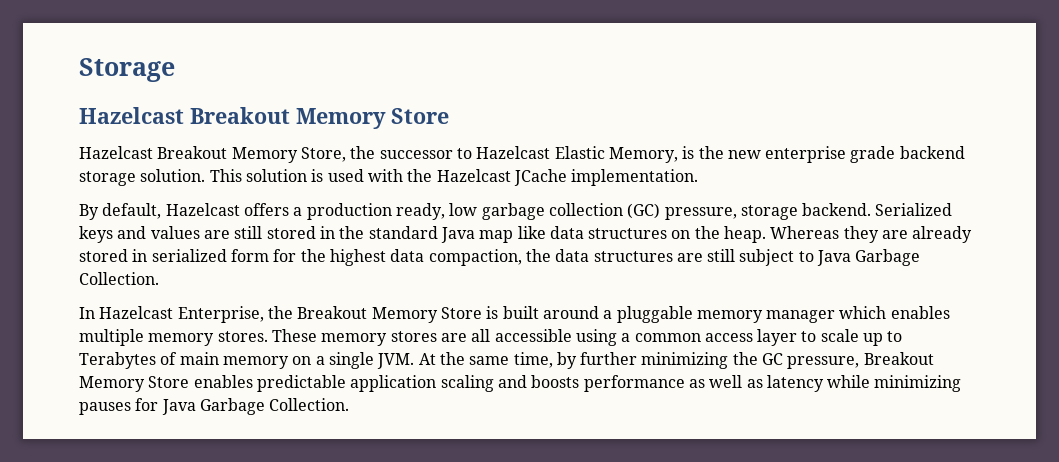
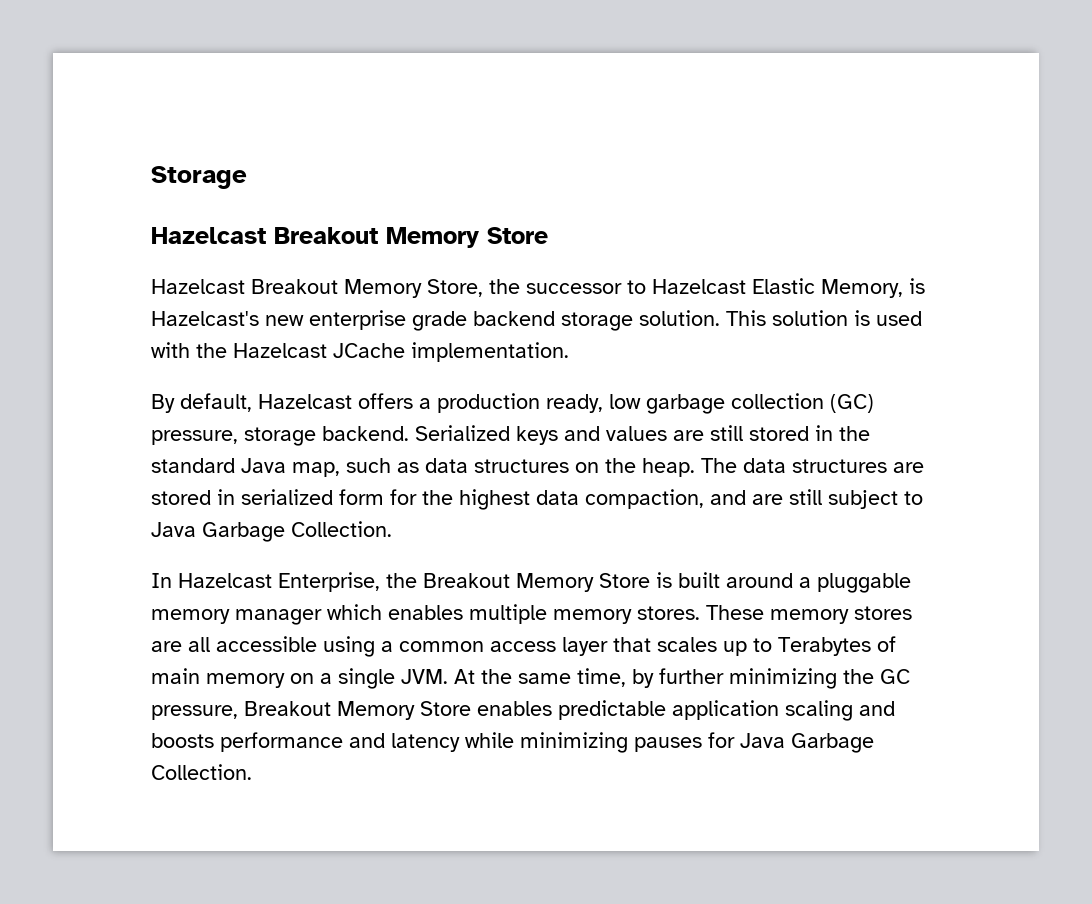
- Hazelcast Breakout Memory Store, the successor to Hazelcast Elastic Memory, is the new enterprise grade backend storage solution.
+ Hazelcast Breakout Memory Store, the successor to Hazelcast Elastic Memory, is Hazelcast's new enterprise grade backend storage solution.
- Serialized keys and values are still stored in the standard Java map like data structures on the heap.
+ Serialized keys and values are still stored in the standard Java map, such as data structures on the heap.
- Whereas they are already stored in serialized form for the highest data compaction, the data structures are still subject to Java Garbage Collection.
+ The data structures are stored in serialized form for the highest data compaction, and are still subject to Java Garbage Collection.
- These memory stores are all accessible using a common access layer to scale up to Terabytes of main memory on a single JVM. At the same time, by further minimizing the GC pressure, Breakout Memory Store enables predictable application scaling and boosts performance as well as latency while minimizing pauses for Java Garbage Collection.
+ These memory stores are all accessible using a common access layer that scales up to Terabytes of main memory on a single JVM. At the same time, by further minimizing the GC pressure, Breakout Memory Store enables predictable application scaling and boosts performance and latency while minimizing pauses for Java Garbage Collection.

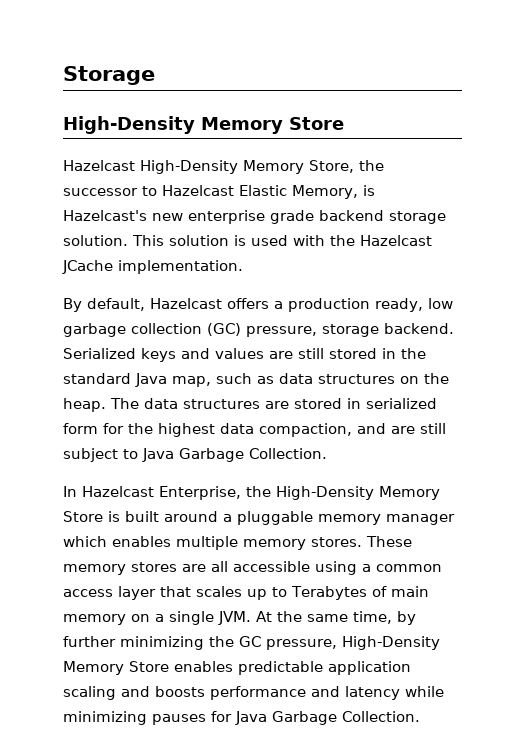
  Storage
- Hazelcast Breakout Memory Store
+ High-Density Memory Store
- Hazelcast Breakout Memory Store, the successor to Hazelcast Elastic Memory, is Hazelcast's new enterprise grade backend storage solution.
+ Hazelcast High-Density Memory Store, the successor to Hazelcast Elastic Memory, is Hazelcast's new enterprise grade backend storage solution.
- In Hazelcast Enterprise, the Breakout Memory Store is built around a pluggable memory manager which enables multiple memory stores.
+ In Hazelcast Enterprise, the High-Density Memory Store is built around a pluggable memory manager which enables multiple memory stores.
- These memory stores are all accessible using a common access layer that scales up to Terabytes of main memory on a single JVM. At the same time, by further minimizing the GC pressure, Breakout Memory Store enables predictable application scaling and boosts performance and latency while minimizing pauses for Java Garbage Collection.
+ These memory stores are all accessible using a common access layer that scales up to Terabytes of main memory on a single JVM. At the same time, by further minimizing the GC pressure, High-Density Memory Store enables predictable application scaling and boosts performance and latency while minimizing pauses for Java Garbage Collection.

